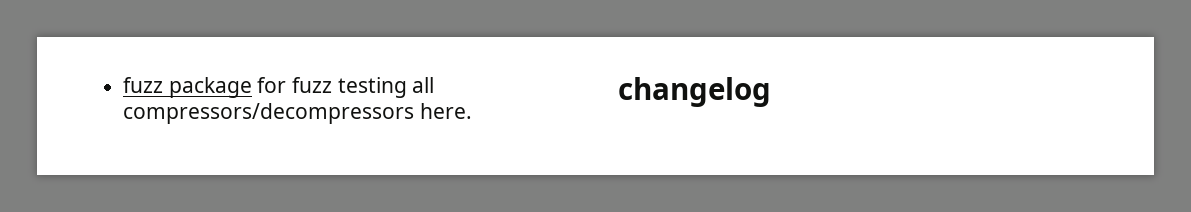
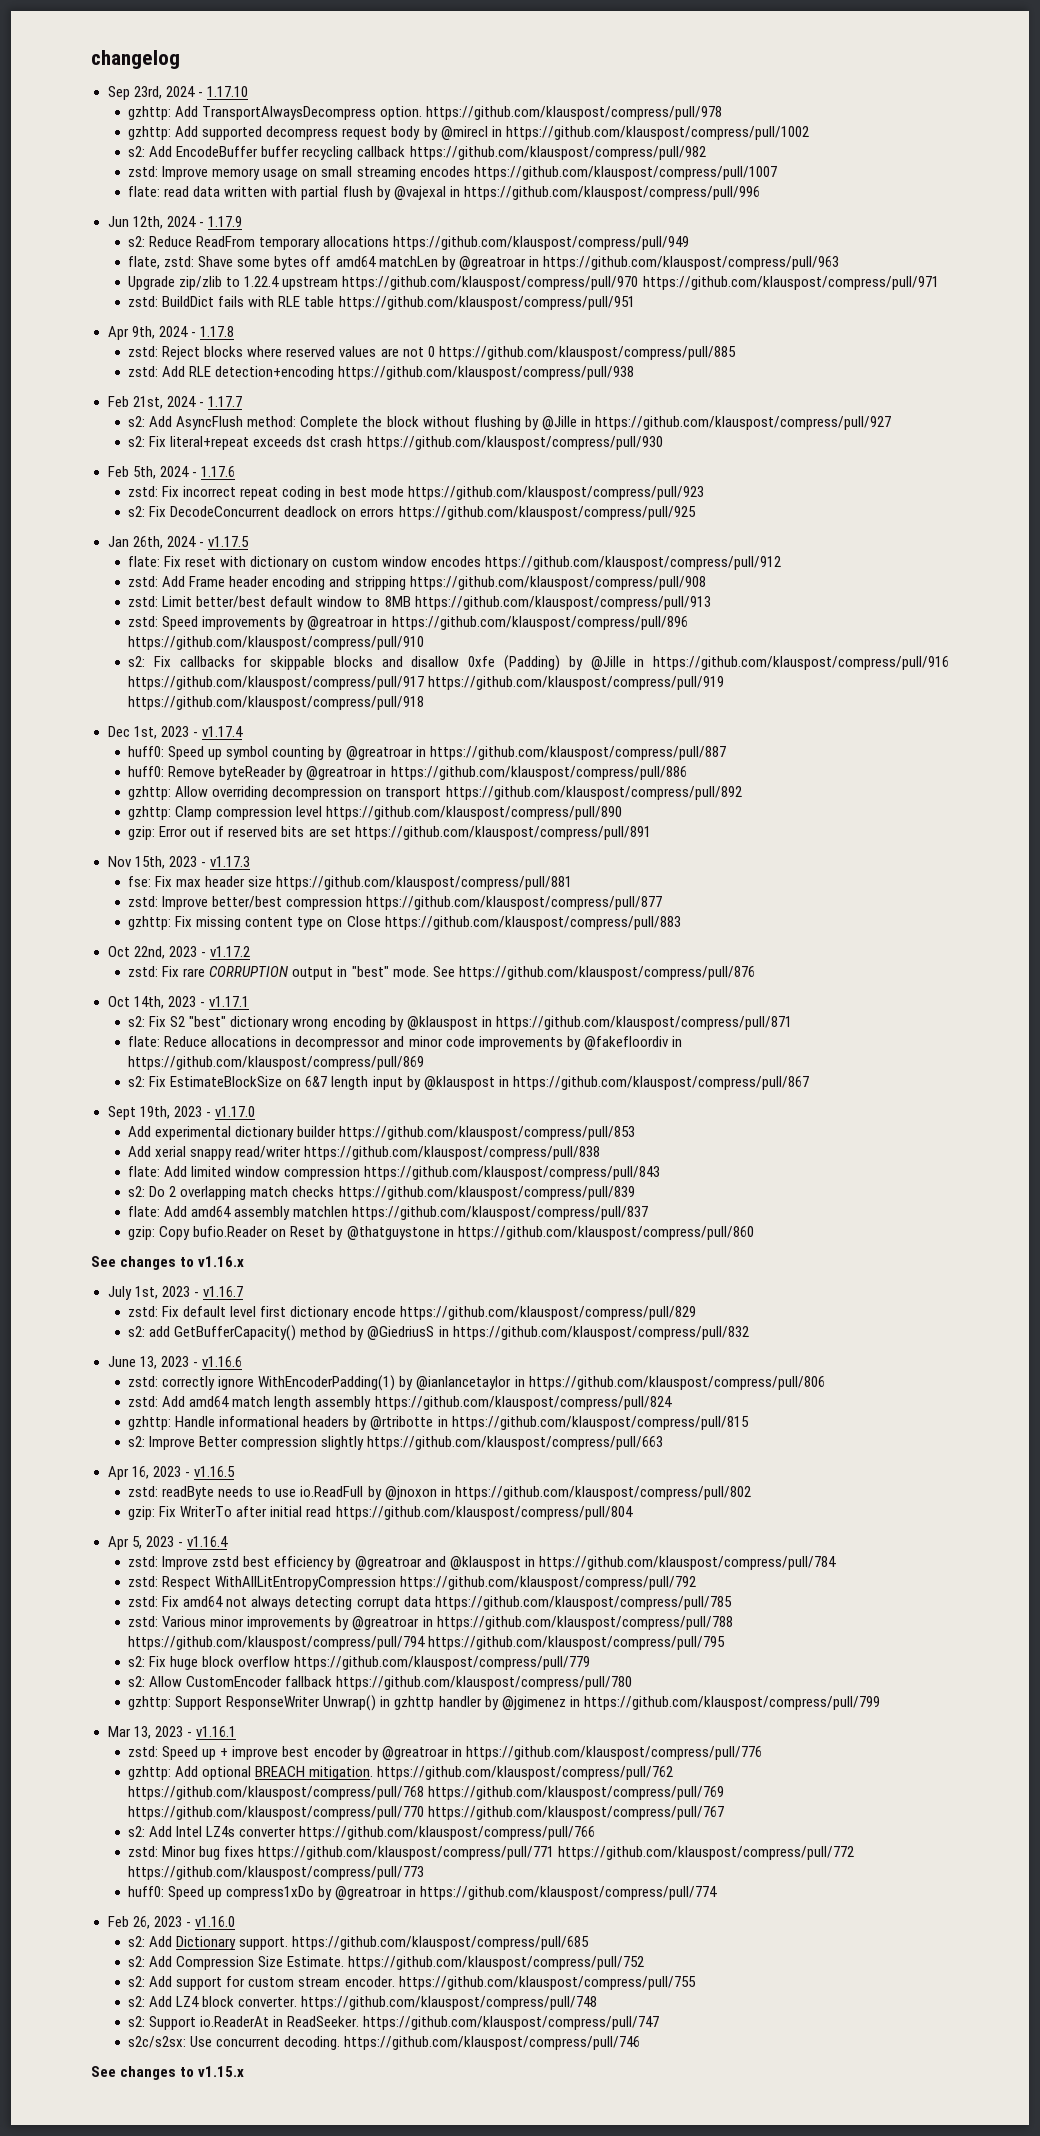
- fuzz package for fuzz testing all compressors/decompressors here.
  changelog
+ Sep 23rd, 2024 - 1.17.10
+ gzhttp: Add TransportAlwaysDecompress option. https://github.com/klauspost/compress/pull/978
+ gzhttp: Add supported decompress request body by @mirecl in https://github.com/klauspost/compress/pull/1002
+ s2: Add EncodeBuffer buffer recycling callback https://github.com/klauspost/compress/pull/982
+ zstd: Improve memory usage on small streaming encodes https://github.com/klauspost/compress/pull/1007
+ flate: read data written with partial flush by @vajexal in https://github.com/klauspost/compress/pull/996
+ Jun 12th, 2024 - 1.17.9
+ s2: Reduce ReadFrom temporary allocations https://github.com/klauspost/compress/pull/949
+ flate, zstd: Shave some bytes off amd64 matchLen by @greatroar in https://github.com/klauspost/compress/pull/963
+ Upgrade zip/zlib to 1.22.4 upstream https://github.com/klauspost/compress/pull/970 https://github.com/klauspost/compress/pull/971
+ zstd: BuildDict fails with RLE table https://github.com/klauspost/compress/pull/951
+ Apr 9th, 2024 - 1.17.8
+ zstd: Reject blocks where reserved values are not 0 https://github.com/klauspost/compress/pull/885
+ zstd: Add RLE detection+encoding https://github.com/klauspost/compress/pull/938
+ Feb 21st, 2024 - 1.17.7
+ s2: Add AsyncFlush method: Complete the block without flushing by @Jille in https://github.com/klauspost/compress/pull/927
+ s2: Fix literal+repeat exceeds dst crash https://github.com/klauspost/compress/pull/930
+ Feb 5th, 2024 - 1.17.6
+ zstd: Fix incorrect repeat coding in best mode https://github.com/klauspost/compress/pull/923
+ s2: Fix DecodeConcurrent deadlock on errors https://github.com/klauspost/compress/pull/925
+ Jan 26th, 2024 - v1.17.5
+ flate: Fix reset with dictionary on custom window encodes https://github.com/klauspost/compress/pull/912
+ zstd: Add Frame header encoding and stripping https://github.com/klauspost/compress/pull/908
+ zstd: Limit better/best default window to 8MB https://github.com/klauspost/compress/pull/913
+ zstd: Speed improvements by @greatroar in https://github.com/klauspost/compress/pull/896 https://github.com/klauspost/compress/pull/910
+ s2: Fix callbacks for skippable blocks and disallow 0xfe (Padding) by @Jille in https://github.com/klauspost/compress/pull/916 https://github.com/klauspost/compress/pull/917 https://github.com/klauspost/compress/pull/919 https://github.com/klauspost/compress/pull/918
+ Dec 1st, 2023 - v1.17.4
+ huff0: Speed up symbol counting by @greatroar in https://github.com/klauspost/compress/pull/887
+ huff0: Remove byteReader by @greatroar in https://github.com/klauspost/compress/pull/886
+ gzhttp: Allow overriding decompression on transport https://github.com/klauspost/compress/pull/892
+ gzhttp: Clamp compression level https://github.com/klauspost/compress/pull/890
+ gzip: Error out if reserved bits are set https://github.com/klauspost/compress/pull/891
+ Nov 15th, 2023 - v1.17.3
+ fse: Fix max header size https://github.com/klauspost/compress/pull/881
+ zstd: Improve better/best compression https://github.com/klauspost/compress/pull/877
+ gzhttp: Fix missing content type on Close https://github.com/klauspost/compress/pull/883
+ Oct 22nd, 2023 - v1.17.2
+ zstd: Fix rare CORRUPTION output in "best" mode. See https://github.com/klauspost/compress/pull/876
+ Oct 14th, 2023 - v1.17.1
+ s2: Fix S2 "best" dictionary wrong encoding by @klauspost in https://github.com/klauspost/compress/pull/871
+ flate: Reduce allocations in decompressor and minor code improvements by @fakefloordiv in https://github.com/klauspost/compress/pull/869
+ s2: Fix EstimateBlockSize on 6&7 length input by @klauspost in https://github.com/klauspost/compress/pull/867
+ Sept 19th, 2023 - v1.17.0
+ Add experimental dictionary builder https://github.com/klauspost/compress/pull/853
+ Add xerial snappy read/writer https://github.com/klauspost/compress/pull/838
+ flate: Add limited window compression https://github.com/klauspost/compress/pull/843
+ s2: Do 2 overlapping match checks https://github.com/klauspost/compress/pull/839
+ flate: Add amd64 assembly matchlen https://github.com/klauspost/compress/pull/837
+ gzip: Copy bufio.Reader on Reset by @thatguystone in https://github.com/klauspost/compress/pull/860
+ See changes to v1.16.x
+ July 1st, 2023 - v1.16.7
+ zstd: Fix default level first dictionary encode https://github.com/klauspost/compress/pull/829
+ s2: add GetBufferCapacity() method by @GiedriusS in https://github.com/klauspost/compress/pull/832
+ June 13, 2023 - v1.16.6
+ zstd: correctly ignore WithEncoderPadding(1) by @ianlancetaylor in https://github.com/klauspost/compress/pull/806
+ zstd: Add amd64 match length assembly https://github.com/klauspost/compress/pull/824
+ gzhttp: Handle informational headers by @rtribotte in https://github.com/klauspost/compress/pull/815
+ s2: Improve Better compression slightly https://github.com/klauspost/compress/pull/663
+ Apr 16, 2023 - v1.16.5
+ zstd: readByte needs to use io.ReadFull by @jnoxon in https://github.com/klauspost/compress/pull/802
+ gzip: Fix WriterTo after initial read https://github.com/klauspost/compress/pull/804
+ Apr 5, 2023 - v1.16.4
+ zstd: Improve zstd best efficiency by @greatroar and @klauspost in https://github.com/klauspost/compress/pull/784
+ zstd: Respect WithAllLitEntropyCompression https://github.com/klauspost/compress/pull/792
+ zstd: Fix amd64 not always detecting corrupt data https://github.com/klauspost/compress/pull/785
+ zstd: Various minor improvements by @greatroar in https://github.com/klauspost/compress/pull/788 https://github.com/klauspost/compress/pull/794 https://github.com/klauspost/compress/pull/795
+ s2: Fix huge block overflow https://github.com/klauspost/compress/pull/779
+ s2: Allow CustomEncoder fallback https://github.com/klauspost/compress/pull/780
+ gzhttp: Support ResponseWriter Unwrap() in gzhttp handler by @jgimenez in https://github.com/klauspost/compress/pull/799
+ Mar 13, 2023 - v1.16.1
+ zstd: Speed up + improve best encoder by @greatroar in https://github.com/klauspost/compress/pull/776
+ gzhttp: Add optional BREACH mitigation. https://github.com/klauspost/compress/pull/762 https://github.com/klauspost/compress/pull/768 https://github.com/klauspost/compress/pull/769 https://github.com/klauspost/compress/pull/770 https://github.com/klauspost/compress/pull/767
+ s2: Add Intel LZ4s converter https://github.com/klauspost/compress/pull/766
+ zstd: Minor bug fixes https://github.com/klauspost/compress/pull/771 https://github.com/klauspost/compress/pull/772 https://github.com/klauspost/compress/pull/773
+ huff0: Speed up compress1xDo by @greatroar in https://github.com/klauspost/compress/pull/774
+ Feb 26, 2023 - v1.16.0
+ s2: Add Dictionary support. https://github.com/klauspost/compress/pull/685
+ s2: Add Compression Size Estimate. https://github.com/klauspost/compress/pull/752
+ s2: Add support for custom stream encoder. https://github.com/klauspost/compress/pull/755
+ s2: Add LZ4 block converter. https://github.com/klauspost/compress/pull/748
+ s2: Support io.ReaderAt in ReadSeeker. https://github.com/klauspost/compress/pull/747
+ s2c/s2sx: Use concurrent decoding. https://github.com/klauspost/compress/pull/746
+ See changes to v1.15.x

